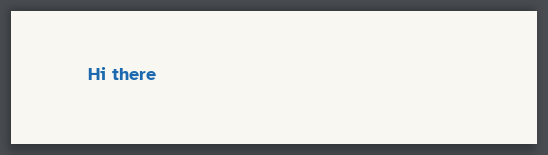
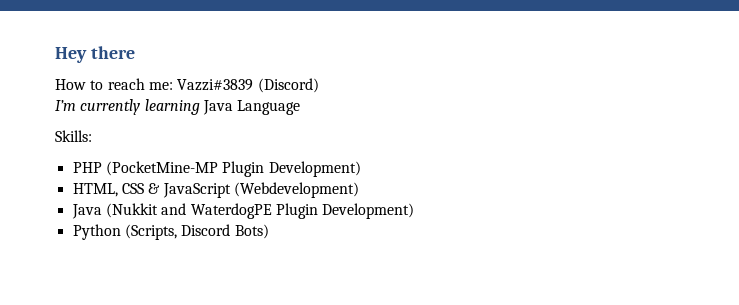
- Hi there
+ Hey there
+ How to reach me: Vazzi#3839 (Discord)
+ I’m currently learning Java Language
+ Skills:
+ PHP (PocketMine-MP Plugin Development)
+ HTML, CSS & JavaScript (Webdevelopment)
+ Java (Nukkit and WaterdogPE Plugin Development)
+ Python (Scripts, Discord Bots)

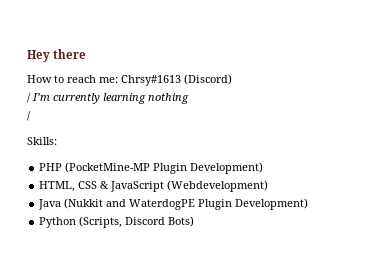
- How to reach me: Vazzi#3839 (Discord)
+ How to reach me: Chrsy#1613 (Discord)
- I’m currently learning Java Language
+ / I’m currently learning nothing
+ /

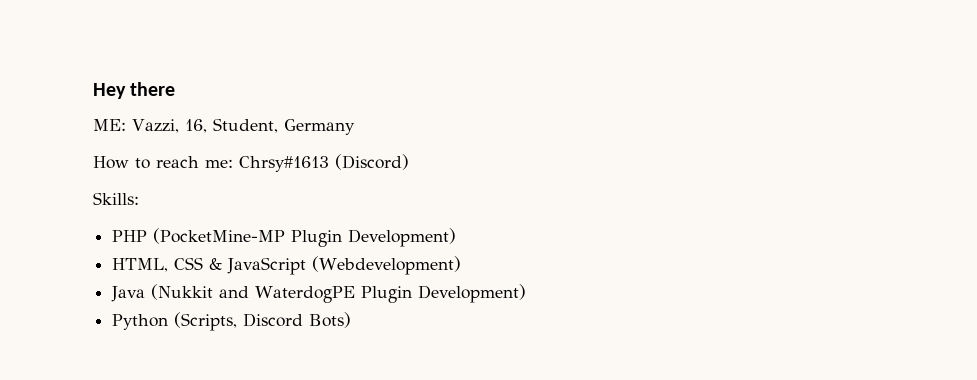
+ ME: Vazzi, 16, Student, Germany
- / I’m currently learning nothing
- /

